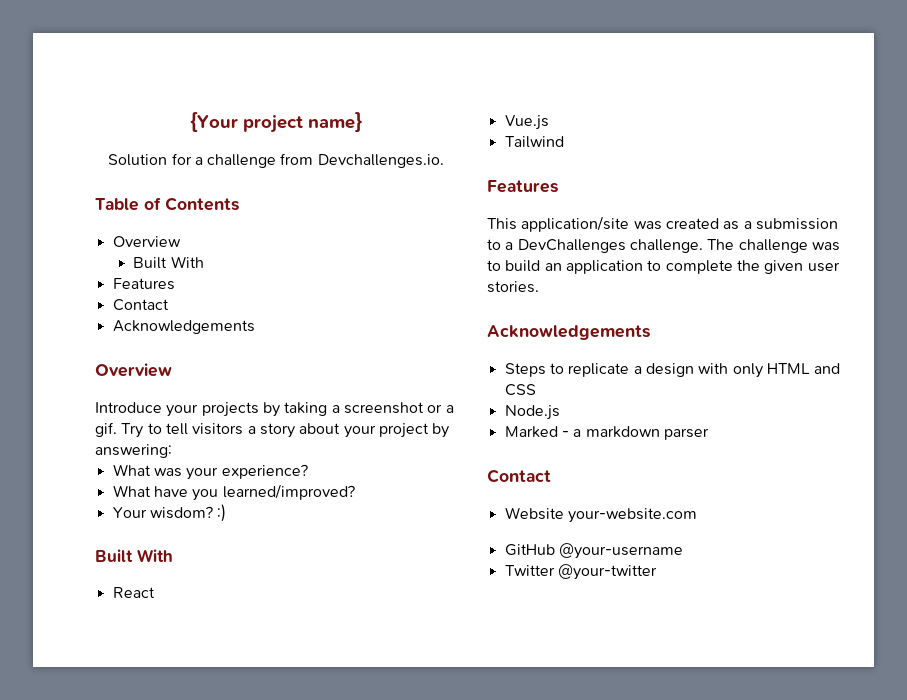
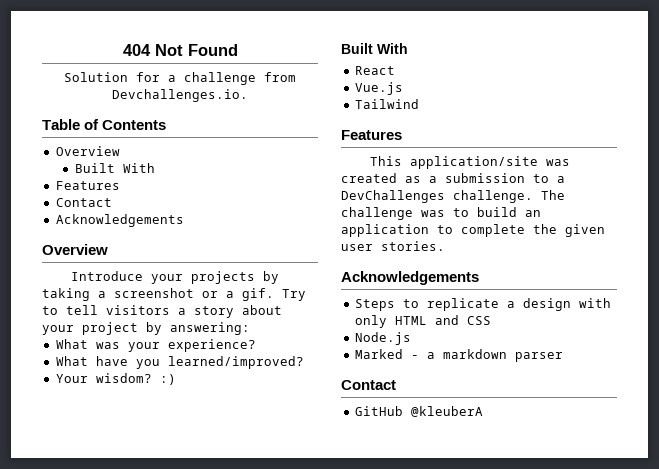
- {Your project name}
+ 404 Not Found
- Website your-website.com
- GitHub @your-username
- Twitter @your-twitter
+ GitHub @kleuberA

